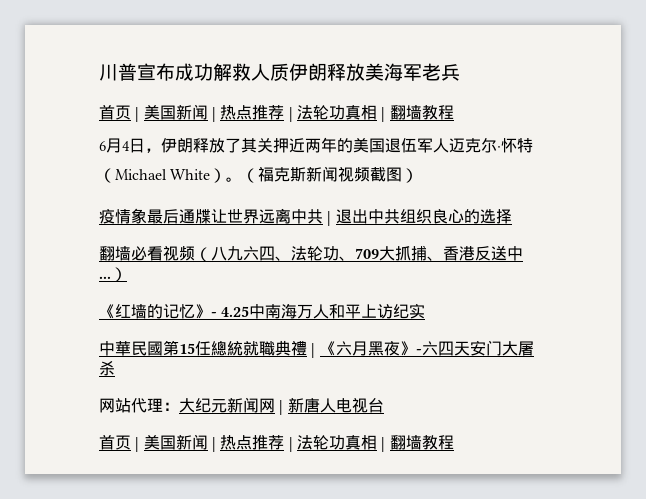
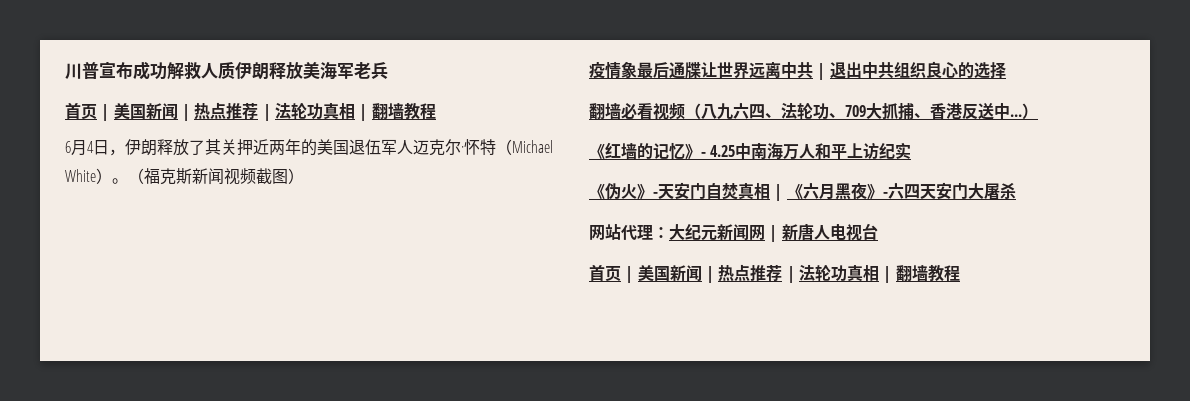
- 中華民國第15任總統就職典禮 | 《六月黑夜》-六四天安门大屠杀
+ 《伪火》-天安门自焚真相 | 《六月黑夜》-六四天安门大屠杀

